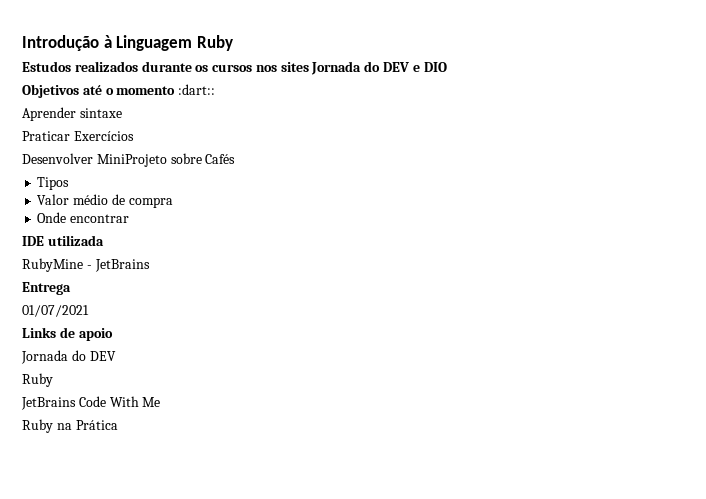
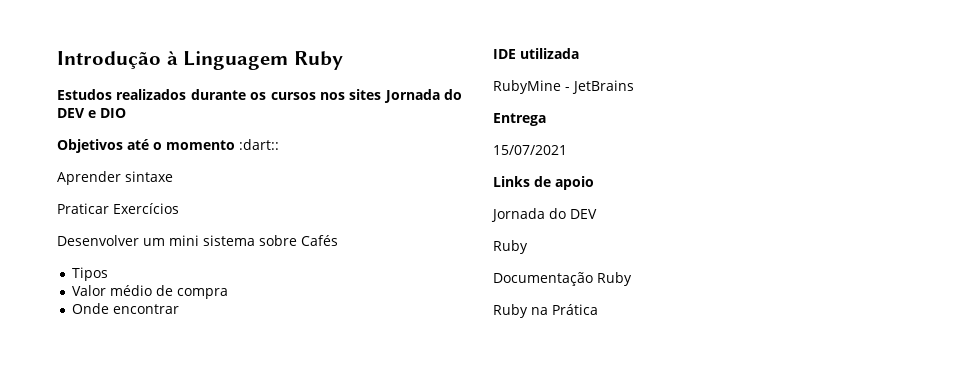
- Desenvolver MiniProjeto sobre Cafés
+ Desenvolver um mini sistema sobre Cafés
- 01/07/2021
+ 15/07/2021
- JetBrains Code With Me
+ Documentação Ruby

